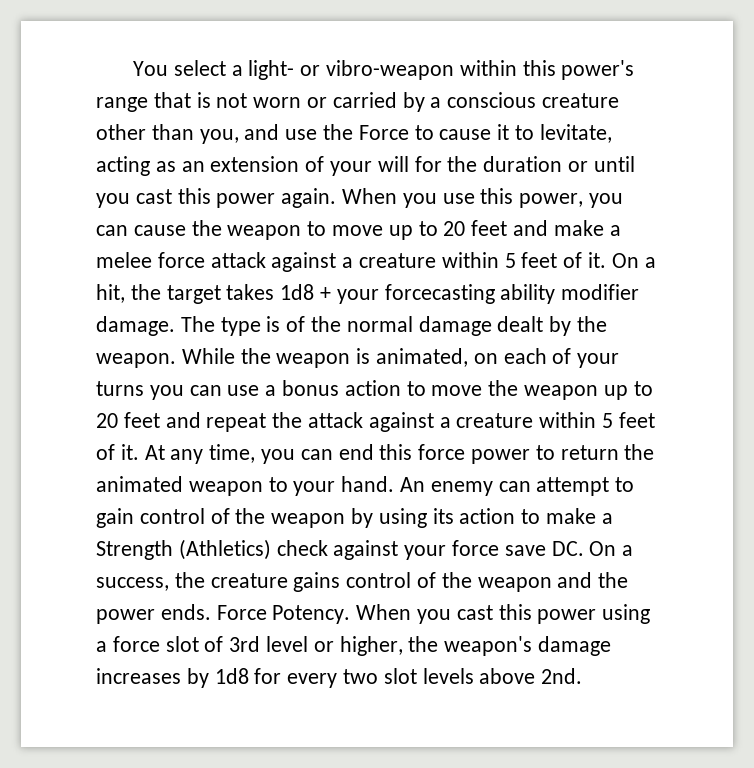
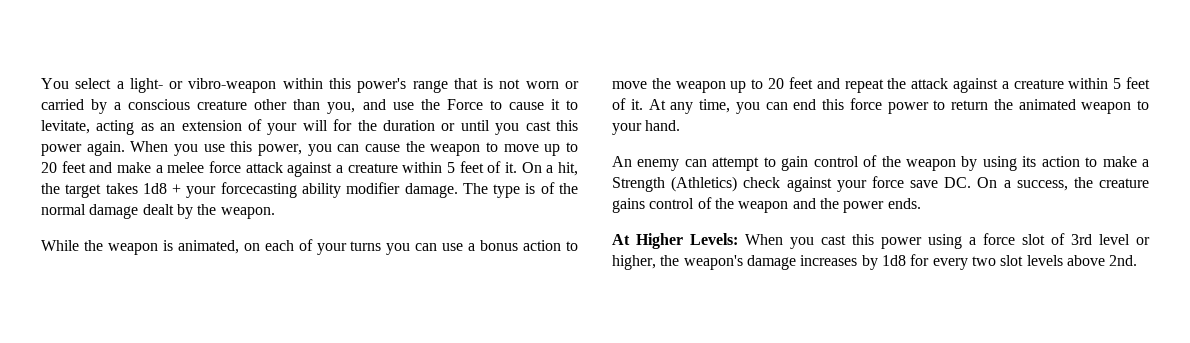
- The type is of the normal damage dealt by the weapon. While the weapon is animated, on each of your turns you can use a bonus action to move the weapon up to 20 feet and repeat the attack against a creature within 5 feet of it.
+ The type is of the normal damage dealt by the weapon.
+ While the weapon is animated, on each of your turns you can use a bonus action to move the weapon up to 20 feet and repeat the attack against a creature within 5 feet of it.
- At any time, you can end this force power to return the animated weapon to your hand. An enemy can attempt to gain control of the weapon by using its action to make a Strength (Athletics) check against your force save DC. On a success, the creature gains control of the weapon and the power ends. Force Potency.
+ At any time, you can end this force power to return the animated weapon to your hand.
+ An enemy can attempt to gain control of the weapon by using its action to make a Strength (Athletics) check against your force save DC. On a success, the creature gains control of the weapon and the power ends.
+ At Higher Levels:

